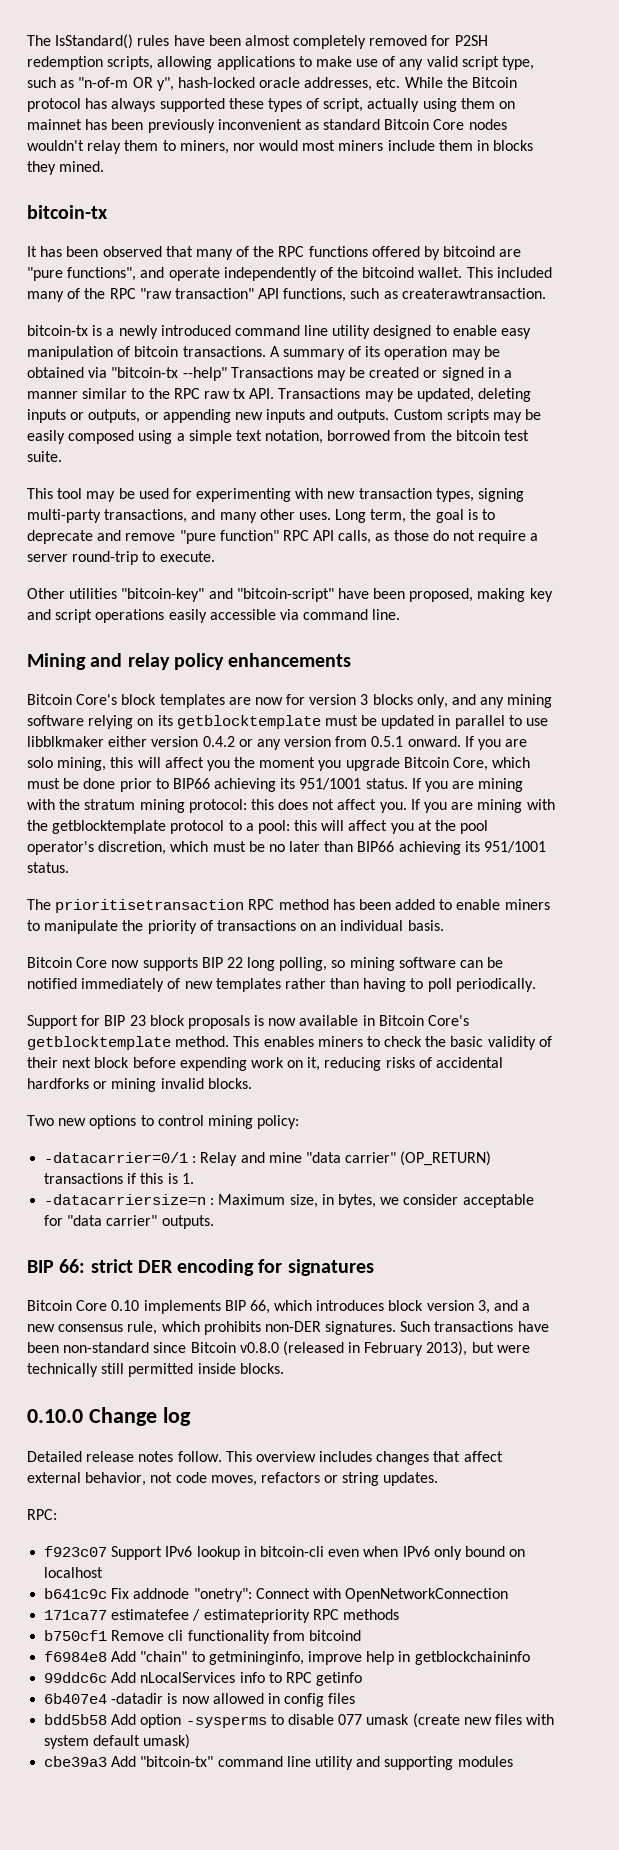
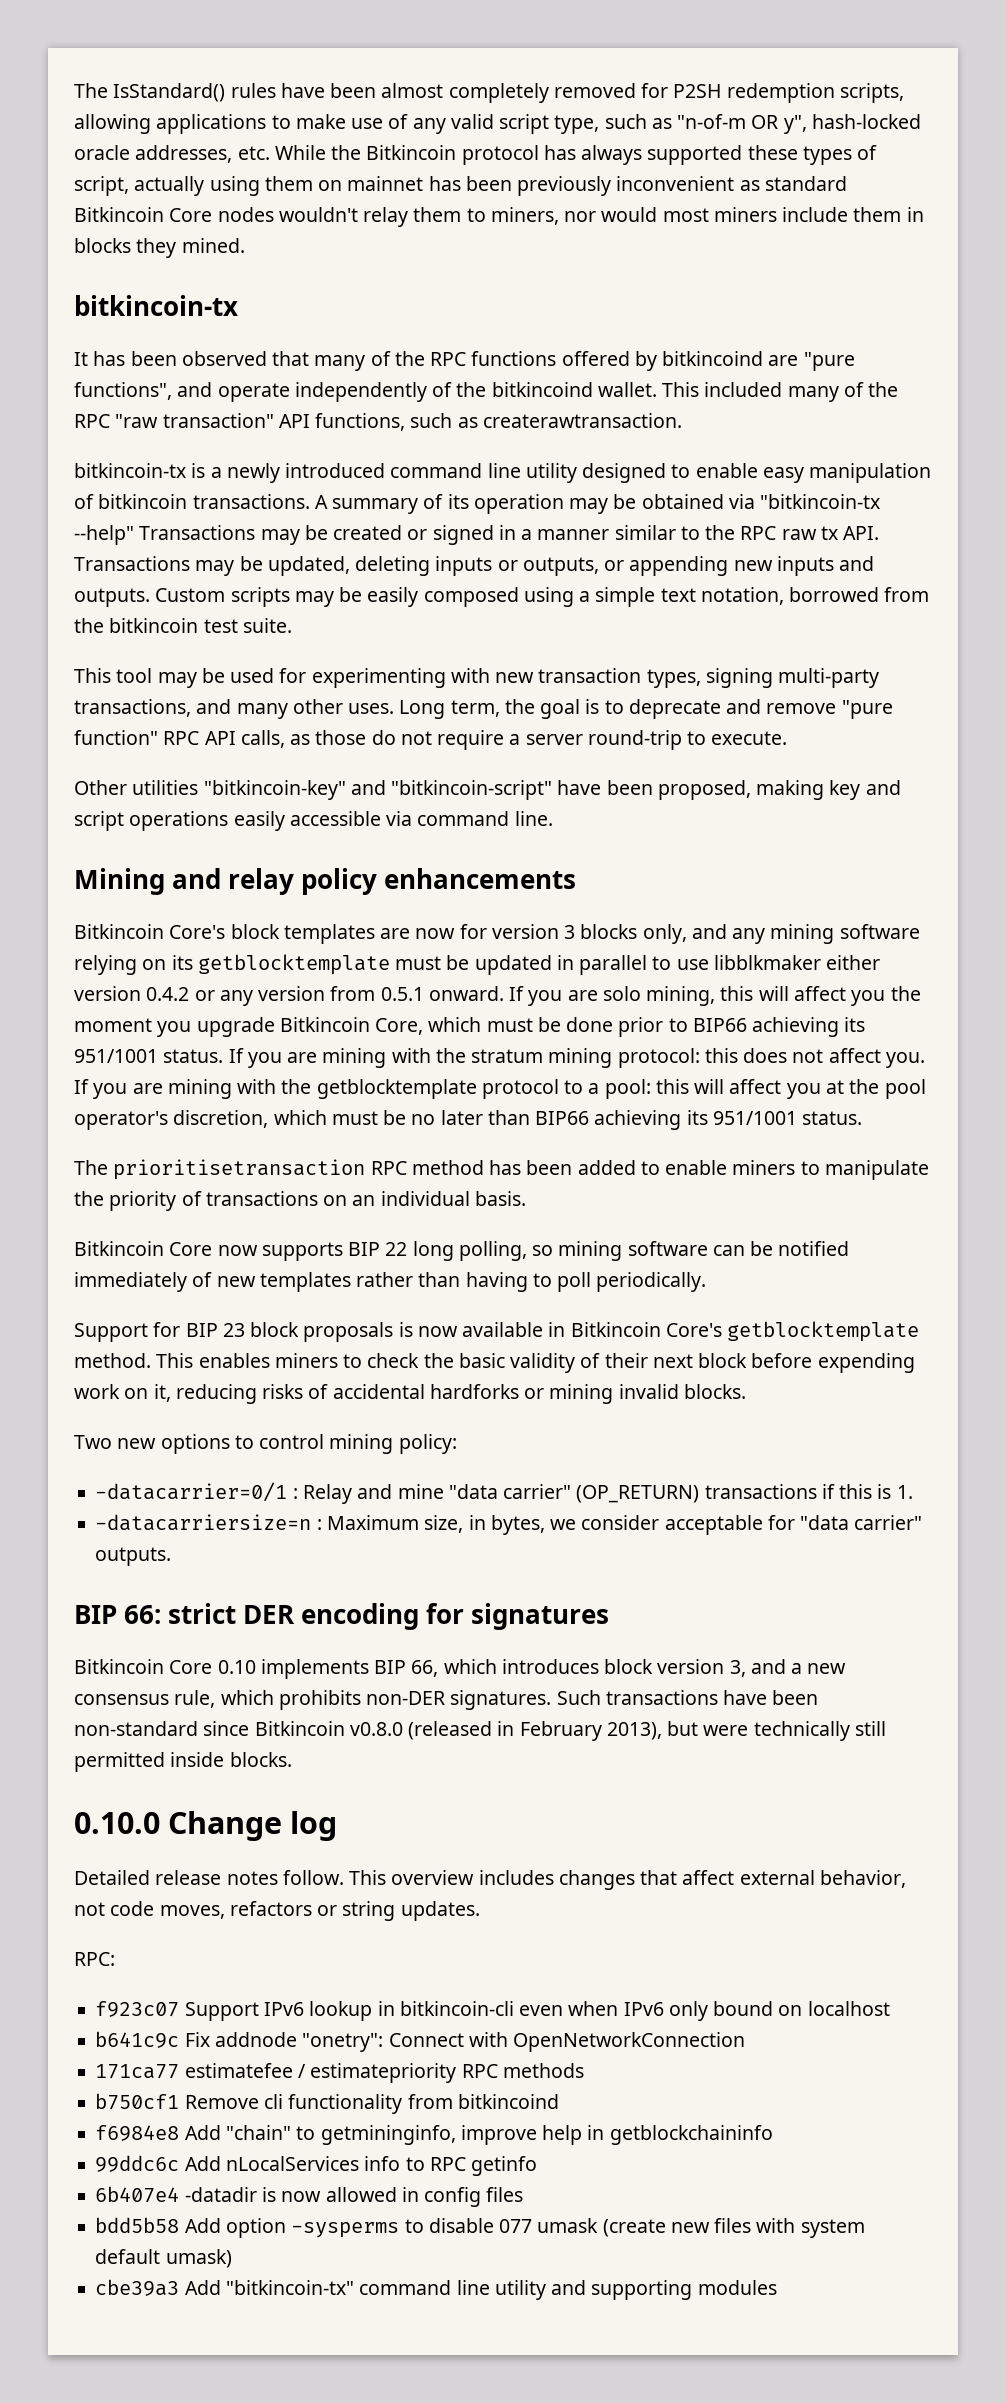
- The IsStandard() rules have been almost completely removed for P2SH redemption scripts, allowing applications to make use of any valid script type, such as "n-of-m OR y", hash-locked oracle addresses, etc. While the Bitcoin protocol has always supported these types of script, actually using them on mainnet has been previously inconvenient as standard Bitcoin Core nodes wouldn't relay them to miners, nor would most miners include them in blocks they mined.
- bitcoin-tx
+ The IsStandard() rules have been almost completely removed for P2SH redemption scripts, allowing applications to make use of any valid script type, such as "n-of-m OR y", hash-locked oracle addresses, etc. While the Bitkincoin protocol has always supported these types of script, actually using them on mainnet has been previously inconvenient as standard Bitkincoin Core nodes wouldn't relay them to miners, nor would most miners include them in blocks they mined.
+ bitkincoin-tx
- It has been observed that many of the RPC functions offered by bitcoind are "pure functions", and operate independently of the bitcoind wallet.
+ It has been observed that many of the RPC functions offered by bitkincoind are "pure functions", and operate independently of the bitkincoind wallet.
- bitcoin-tx is a newly introduced command line utility designed to enable easy manipulation of bitcoin transactions.
+ bitkincoin-tx is a newly introduced command line utility designed to enable easy manipulation of bitkincoin transactions.
- A summary of its operation may be obtained via "bitcoin-tx --help" Transactions may be created or signed in a manner similar to the RPC raw tx API. Transactions may be updated, deleting inputs or outputs, or appending new inputs and outputs.
+ A summary of its operation may be obtained via "bitkincoin-tx --help" Transactions may be created or signed in a manner similar to the RPC raw tx API. Transactions may be updated, deleting inputs or outputs, or appending new inputs and outputs.
- Custom scripts may be easily composed using a simple text notation, borrowed from the bitcoin test suite.
+ Custom scripts may be easily composed using a simple text notation, borrowed from the bitkincoin test suite.
- Other utilities "bitcoin-key" and "bitcoin-script" have been proposed, making key and script operations easily accessible via command line.
+ Other utilities "bitkincoin-key" and "bitkincoin-script" have been proposed, making key and script operations easily accessible via command line.
- Bitcoin Core's block templates are now for version 3 blocks only, and any mining software relying on its getblocktemplate must be updated in parallel to use libblkmaker either version 0.4.2 or any version from 0.5.1 onward.
+ Bitkincoin Core's block templates are now for version 3 blocks only, and any mining software relying on its getblocktemplate must be updated in parallel to use libblkmaker either version 0.4.2 or any version from 0.5.1 onward.
- If you are solo mining, this will affect you the moment you upgrade Bitcoin Core, which must be done prior to BIP66 achieving its 951/1001 status.
+ If you are solo mining, this will affect you the moment you upgrade Bitkincoin Core, which must be done prior to BIP66 achieving its 951/1001 status.
- Bitcoin Core now supports BIP 22 long polling, so mining software can be notified immediately of new templates rather than having to poll periodically.
+ Bitkincoin Core now supports BIP 22 long polling, so mining software can be notified immediately of new templates rather than having to poll periodically.
- Support for BIP 23 block proposals is now available in Bitcoin Core's getblocktemplate method.
+ Support for BIP 23 block proposals is now available in Bitkincoin Core's getblocktemplate method.
- Bitcoin Core 0.10 implements BIP 66, which introduces block version 3, and a new consensus rule, which prohibits non-DER signatures.
+ Bitkincoin Core 0.10 implements BIP 66, which introduces block version 3, and a new consensus rule, which prohibits non-DER signatures.
- Such transactions have been non-standard since Bitcoin v0.8.0 (released in February 2013), but were technically still permitted inside blocks.
+ Such transactions have been non-standard since Bitkincoin v0.8.0 (released in February 2013), but were technically still permitted inside blocks.
- f923c07 Support IPv6 lookup in bitcoin-cli even when IPv6 only bound on localhost
+ f923c07 Support IPv6 lookup in bitkincoin-cli even when IPv6 only bound on localhost
- b750cf1 Remove cli functionality from bitcoind
+ b750cf1 Remove cli functionality from bitkincoind
- cbe39a3 Add "bitcoin-tx" command line utility and supporting modules
+ cbe39a3 Add "bitkincoin-tx" command line utility and supporting modules

